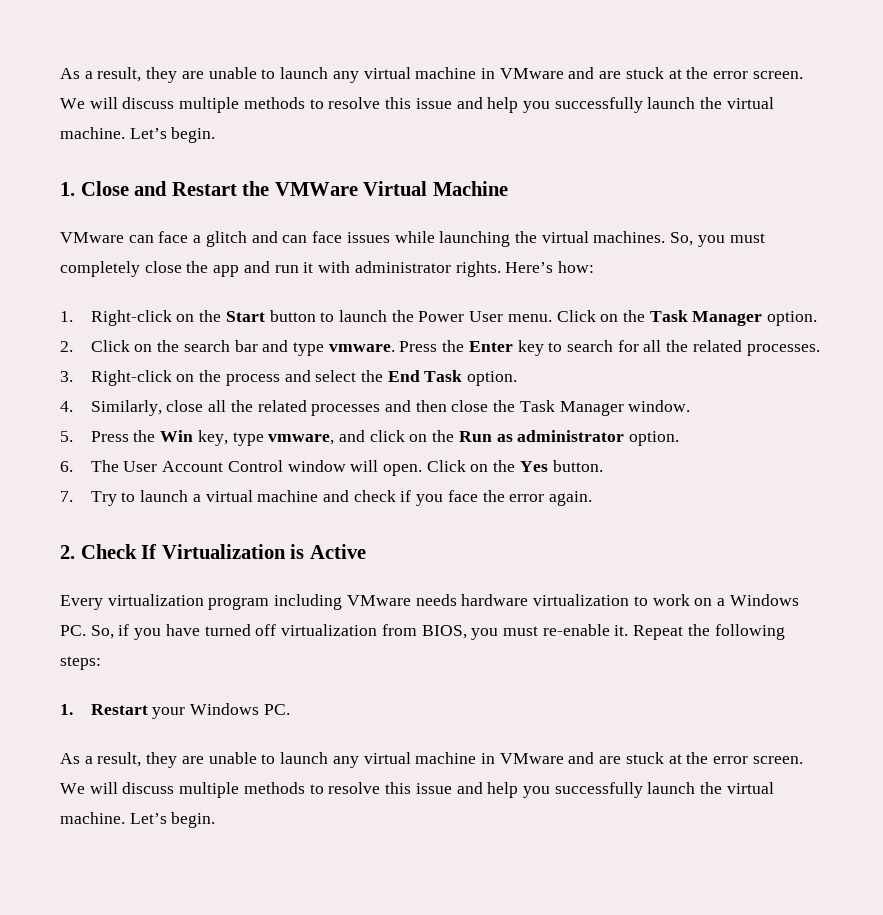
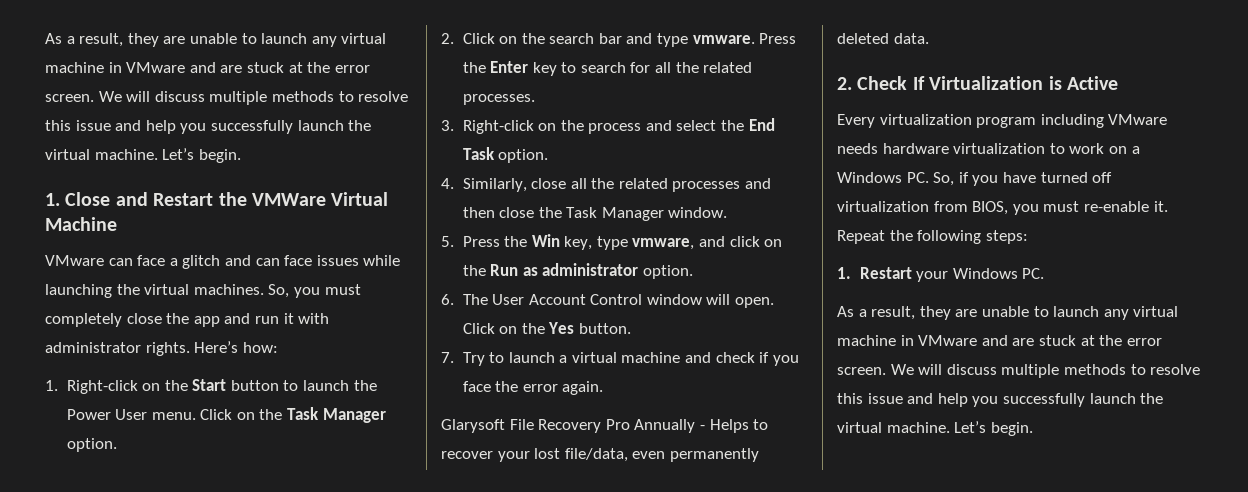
+ Glarysoft File Recovery Pro Annually - Helps to recover your lost file/data, even permanently deleted data.

